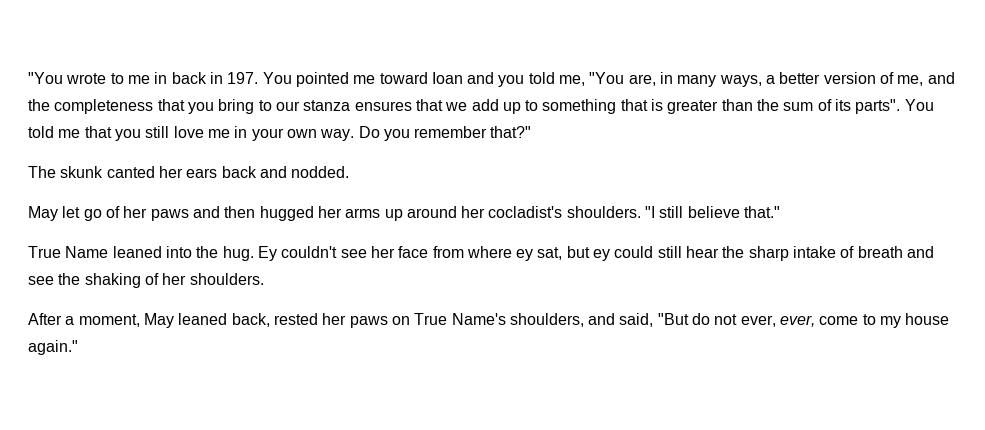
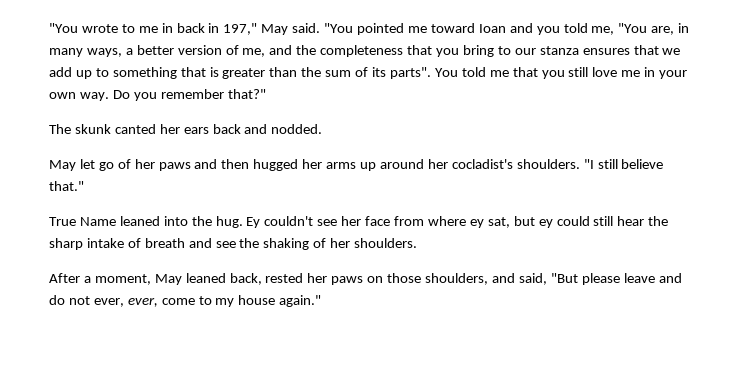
- "You wrote to me in back in 197. You pointed me toward Ioan and you told me, "You are, in many ways, a better version of me, and the completeness that you bring to our stanza ensures that we add up to something that is greater than the sum of its parts".
+ "You wrote to me in back in 197," May said. "You pointed me toward Ioan and you told me, "You are, in many ways, a better version of me, and the completeness that you bring to our stanza ensures that we add up to something that is greater than the sum of its parts".
- After a moment, May leaned back, rested her paws on True Name's shoulders, and said, "But do not ever, ever, come to my house again."
+ After a moment, May leaned back, rested her paws on those shoulders, and said, "But please leave and do not ever, ever, come to my house again."

